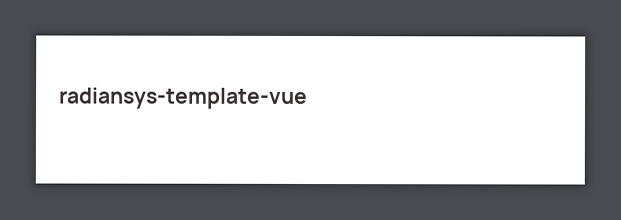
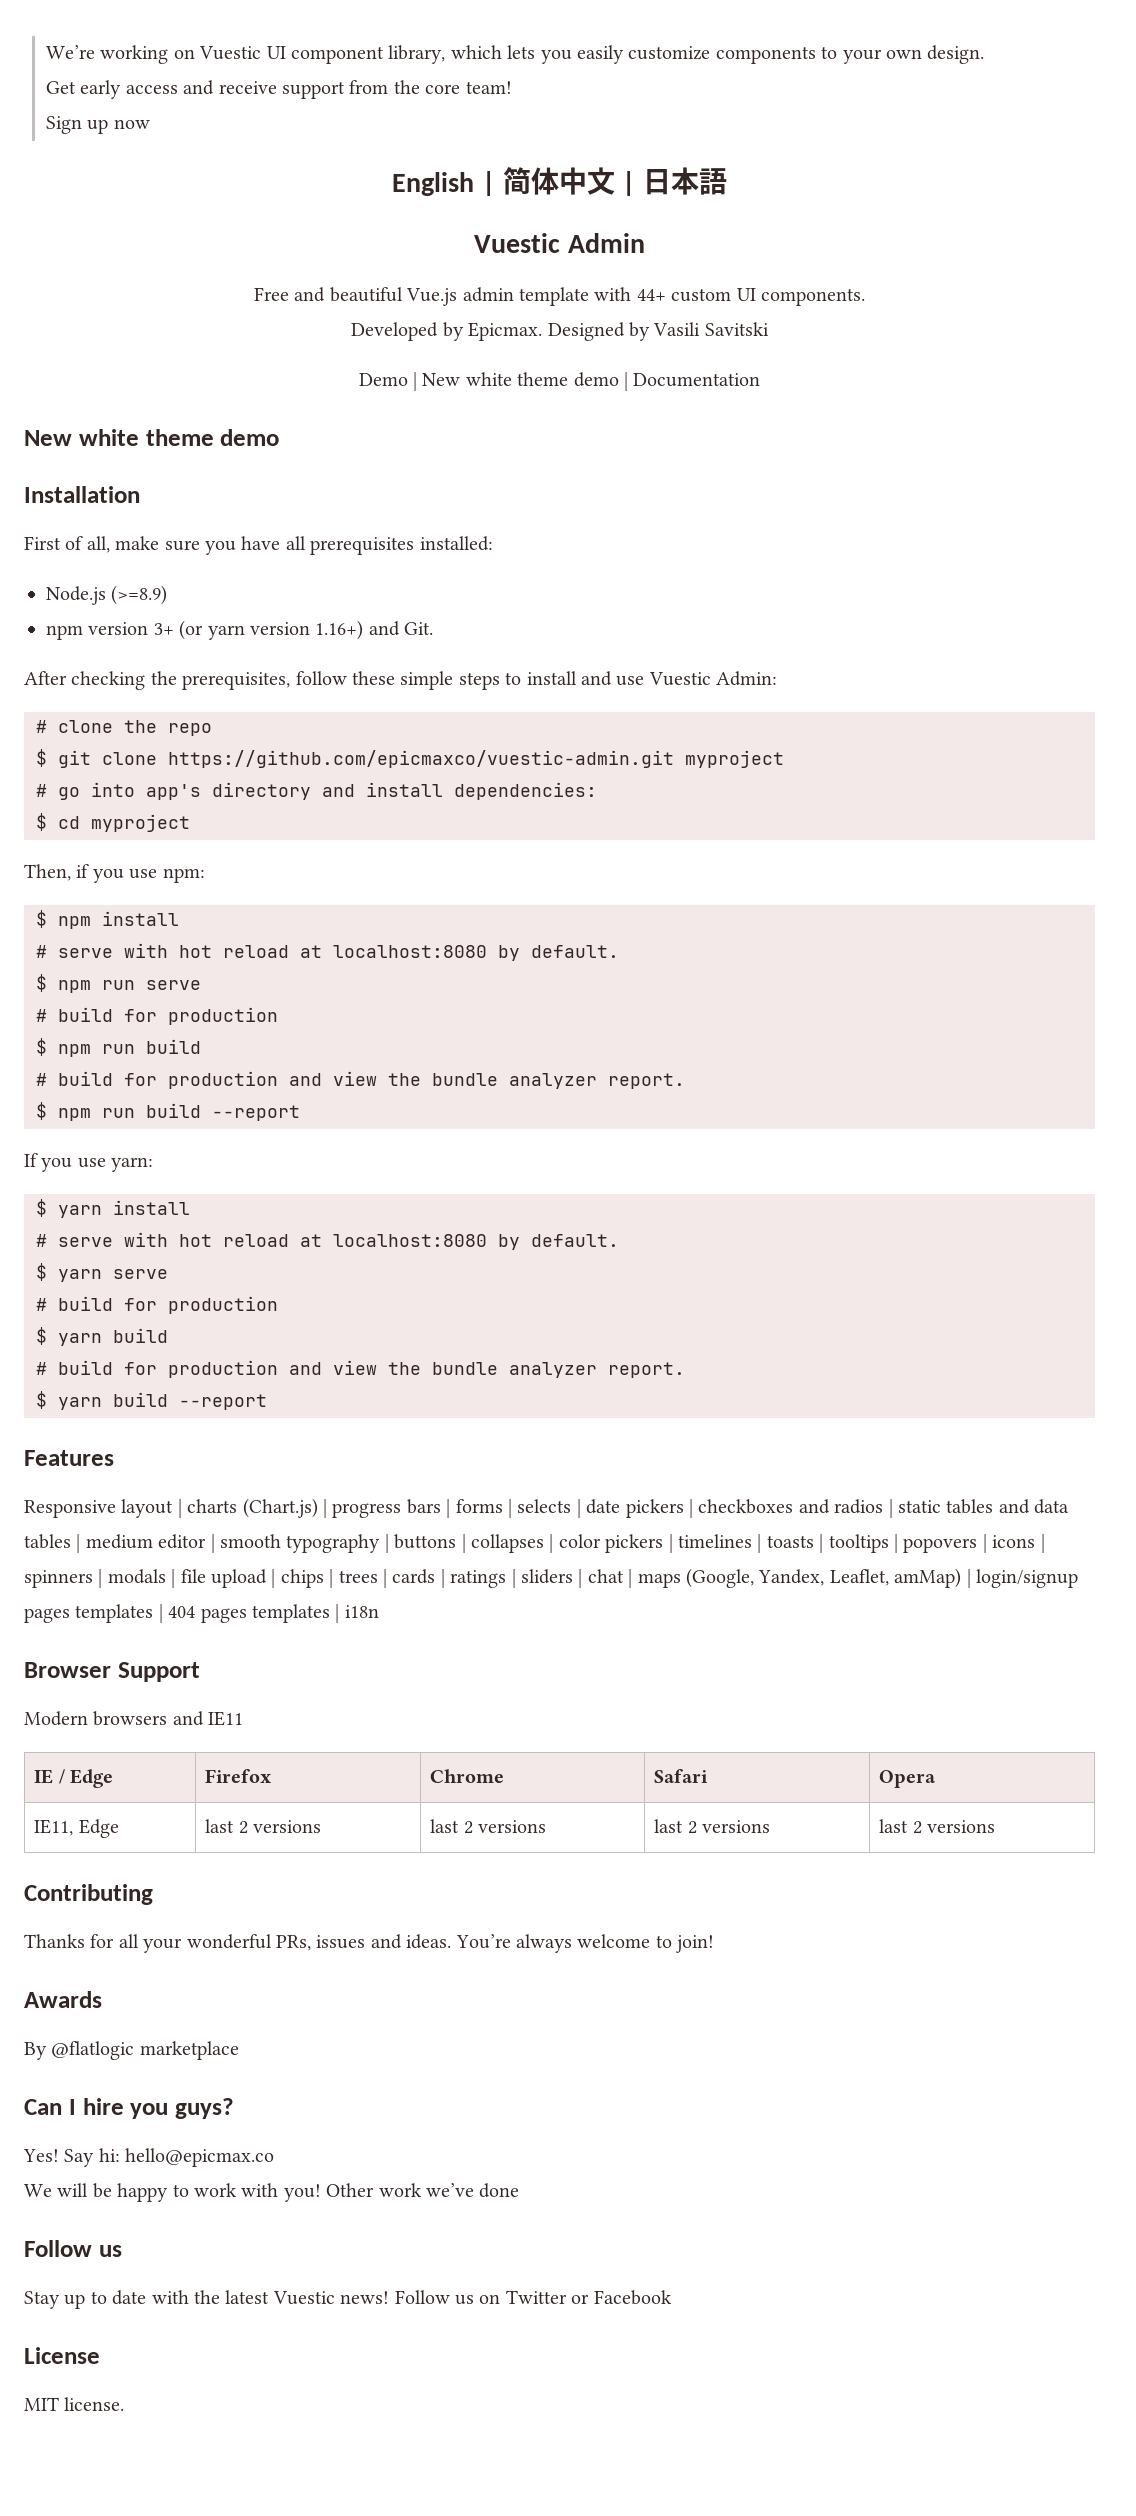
- radiansys-template-vue
+ We’re working on Vuestic UI component library, which lets you easily customize components to your own design.
+ Get early access and receive support from the core team!
+ Sign up now
+ English | 简体中文 | 日本語
+ Vuestic Admin
+ Free and beautiful Vue.js admin template with 44+ custom UI components.
+ Developed by Epicmax. Designed by Vasili Savitski
+ Demo | New white theme demo | Documentation
+ New white theme demo
+ Installation
+ First of all, make sure you have all prerequisites installed:
+ Node.js (>=8.9)
+ npm version 3+ (or yarn version 1.16+) and Git.
+ After checking the prerequisites, follow these simple steps to install and use Vuestic Admin:
+ # clone the repo
+ $ git clone https://github.com/epicmaxco/vuestic-admin.git myproject
+ # go into app's directory and install dependencies:
+ $ cd myproject
+ Then, if you use npm:
+ $ npm install
+ # serve with hot reload at localhost:8080 by default.
+ $ npm run serve
+ # build for production
+ $ npm run build
+ # build for production and view the bundle analyzer report.
+ $ npm run build --report
+ If you use yarn:
+ $ yarn install
+ # serve with hot reload at localhost:8080 by default.
+ $ yarn serve
+ # build for production
+ $ yarn build
+ # build for production and view the bundle analyzer report.
+ $ yarn build --report
+ Features
+ Responsive layout | charts (Chart.js) | progress bars | forms | selects | date pickers | checkboxes and radios | static tables and data tables | medium editor | smooth typography | buttons | collapses | color pickers | timelines | toasts | tooltips | popovers | icons | spinners | modals | file upload | chips | trees | cards | ratings | sliders | chat | maps (Google, Yandex, Leaflet, amMap) | login/signup pages templates | 404 pages templates | i18n
+ Browser Support
+ Modern browsers and IE11
+ IE / Edge | Firefox | Chrome | Safari | Opera
+ IE11, Edge | last 2 versions | last 2 versions | last 2 versions | last 2 versions
+ Contributing
+ Thanks for all your wonderful PRs, issues and ideas. You’re always welcome to join!
+ Awards
+ By @flatlogic marketplace
+ Can I hire you guys?
+ Yes! Say hi: hello@epicmax.co
+ We will be happy to work with you! Other work we’ve done
+ Follow us
+ Stay up to date with the latest Vuestic news! Follow us on Twitter or Facebook
+ License
+ MIT license.

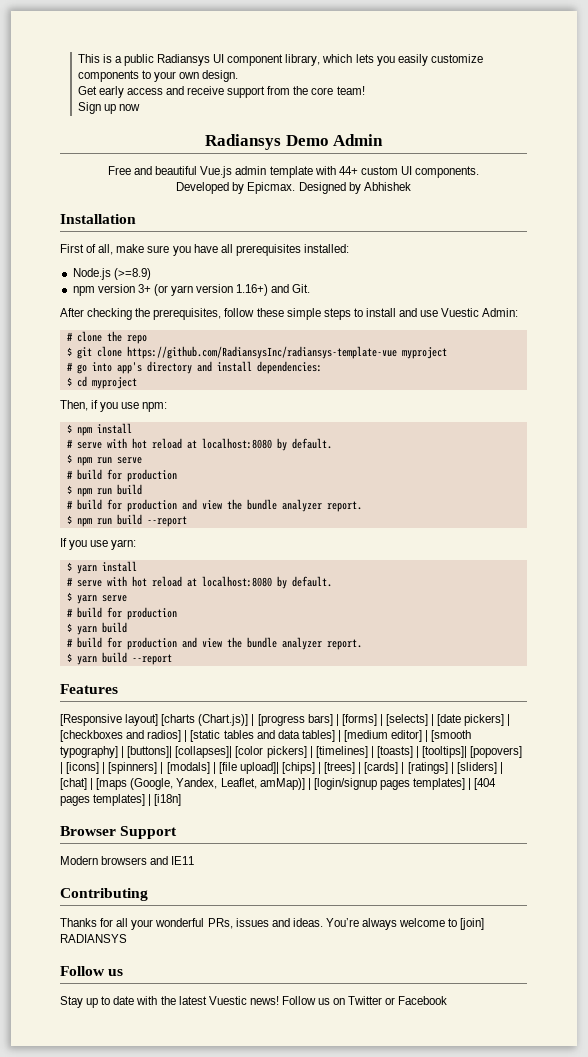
- We’re working on Vuestic UI component library, which lets you easily customize components to your own design.
+ This is a public Radiansys UI component library, which lets you easily customize components to your own design.
- English | 简体中文 | 日本語
- Vuestic Admin
+ Radiansys Demo Admin
- Designed by Vasili Savitski
- Demo | New white theme demo | Documentation
- New white theme demo
+ Designed by Abhishek
- $ git clone https://github.com/epicmaxco/vuestic-admin.git myproject
+ $ git clone https://github.com/RadiansysInc/radiansys-template-vue myproject
- Responsive layout | charts (Chart.js) | progress bars | forms | selects | date pickers | checkboxes and radios | static tables and data tables | medium editor | smooth typography | buttons | collapses | color pickers | timelines | toasts | tooltips | popovers | icons | spinners | modals | file upload | chips | trees | cards | ratings | sliders | chat | maps (Google, Yandex, Leaflet, amMap) | login/signup pages templates | 404 pages templates | i18n
+ [Responsive layout] [charts (Chart.js)] | [progress bars] | [forms] | [selects] | [date pickers] | [checkboxes and radios] | [static tables and data tables] | [medium editor] | [smooth typography] | [buttons]| [collapses]| [color pickers] | [timelines] | [toasts] | [tooltips]| [popovers] | [icons] | [spinners] | [modals] | [file upload]| [chips] | [trees] | [cards] | [ratings] | [sliders] | [chat] | [maps (Google, Yandex, Leaflet, amMap)] | [login/signup pages templates] | [404 pages templates] | [i18n]
- IE / Edge | Firefox | Chrome | Safari | Opera
- IE11, Edge | last 2 versions | last 2 versions | last 2 versions | last 2 versions
- You’re always welcome to join!
- Awards
- By @flatlogic marketplace
- Can I hire you guys?
- Yes! Say hi: hello@epicmax.co
- We will be happy to work with you! Other work we’ve done
+ You’re always welcome to [join] RADIANSYS
- License
- MIT license.

